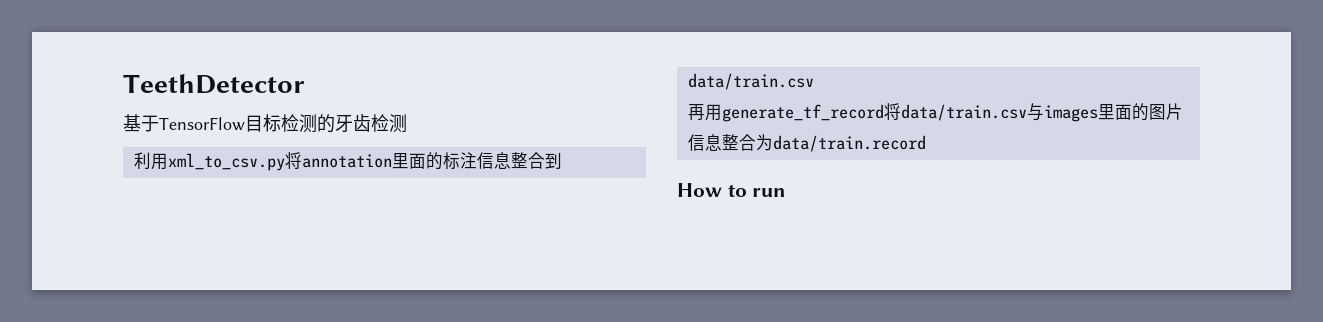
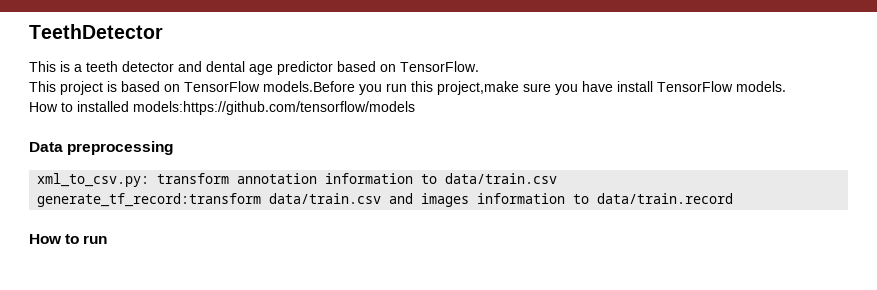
- 基于TensorFlow目标检测的牙齿检测
- 利用xml_to_csv.py将annotation里面的标注信息整合到data/train.csv
- 再用generate_tf_record将data/train.csv与images里面的图片信息整合为data/train.record
+ This is a teeth detector and dental age predictor based on TensorFlow.
+ This project is based on TensorFlow models.Before you run this project,make sure you have install TensorFlow models.
+ How to installed models:https://github.com/tensorflow/models
+ Data preprocessing
+ xml_to_csv.py: transform annotation information to data/train.csv
+ generate_tf_record:transform data/train.csv and images information to data/train.record

